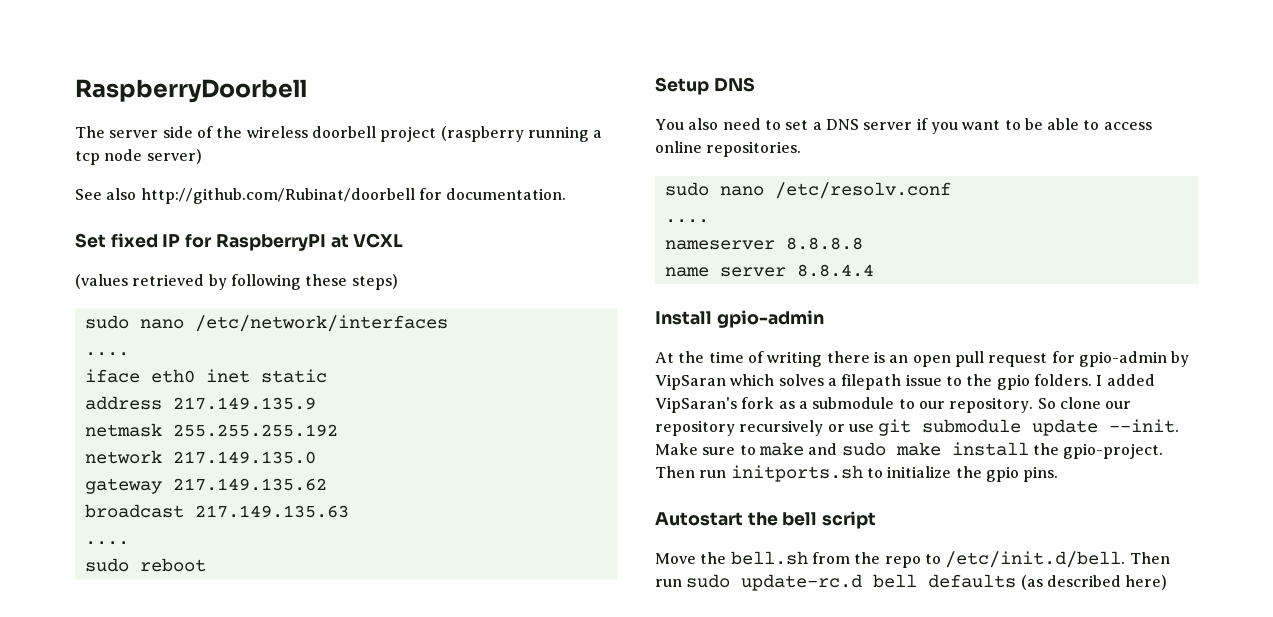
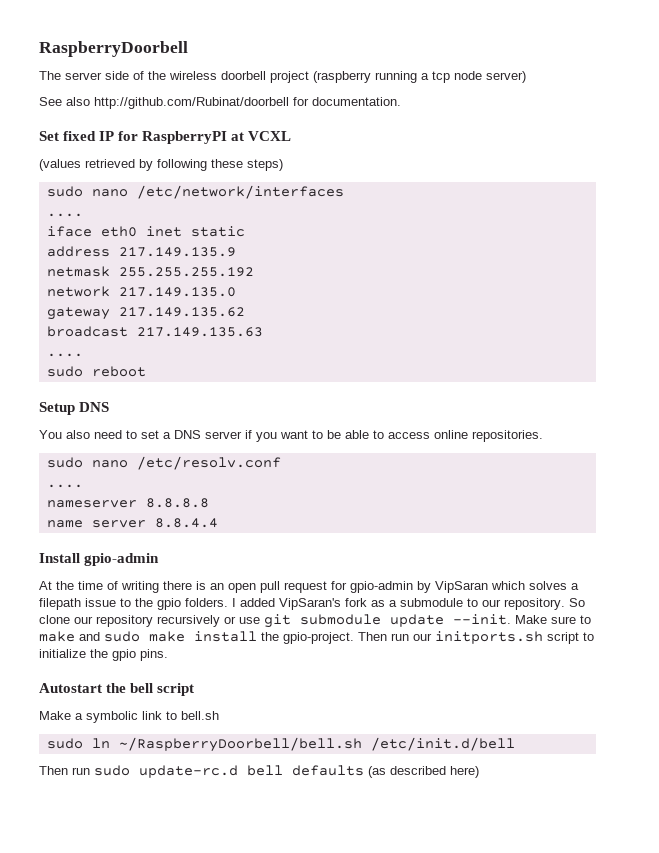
- Then run initports.sh to initialize the gpio pins.
+ Then run our initports.sh script to initialize the gpio pins.
- Move the bell.sh from the repo to /etc/init.d/bell. Then run sudo update-rc.d bell defaults (as described here)
+ Make a symbolic link to bell.sh
+ sudo ln ~/RaspberryDoorbell/bell.sh /etc/init.d/bell
+ Then run sudo update-rc.d bell defaults (as described here)

